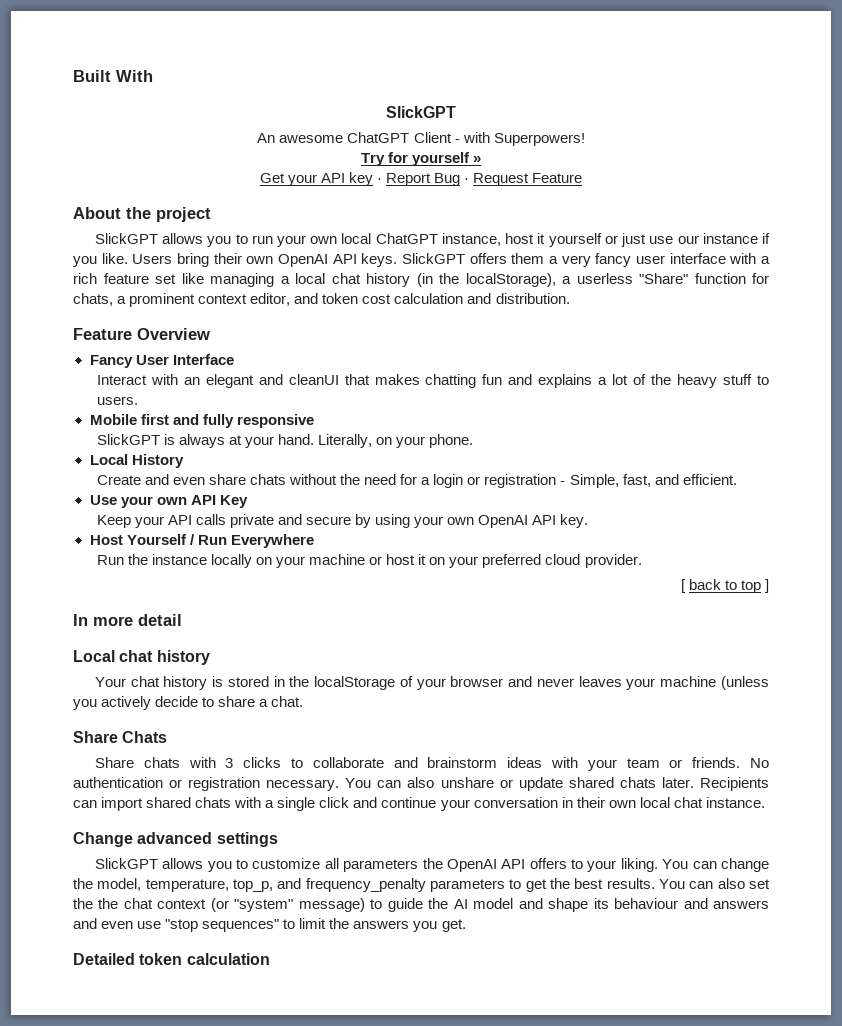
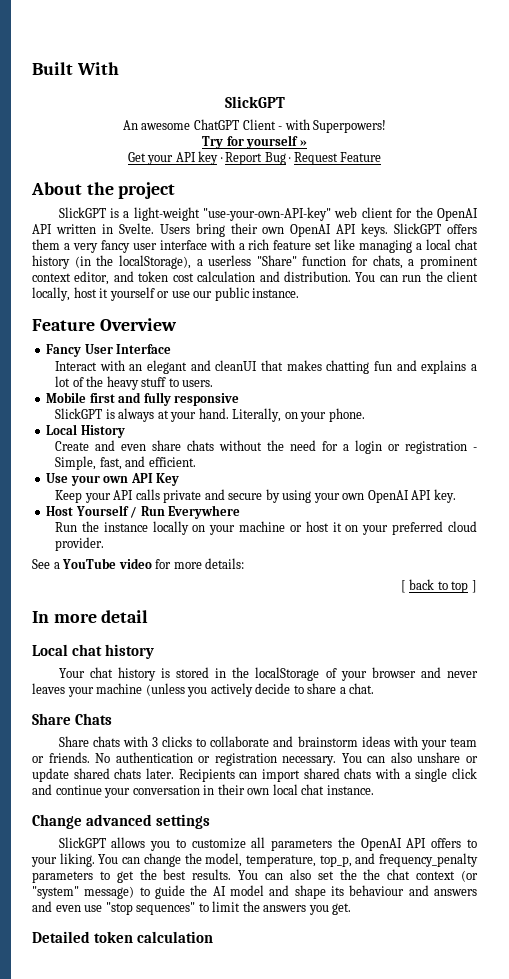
- SlickGPT allows you to run your own local ChatGPT instance, host it yourself or just use our instance if you like.
+ SlickGPT is a light-weight "use-your-own-API-key" web client for the OpenAI API written in Svelte.
+ You can run the client locally, host it yourself or use our public instance.
+ See a YouTube video for more details:

